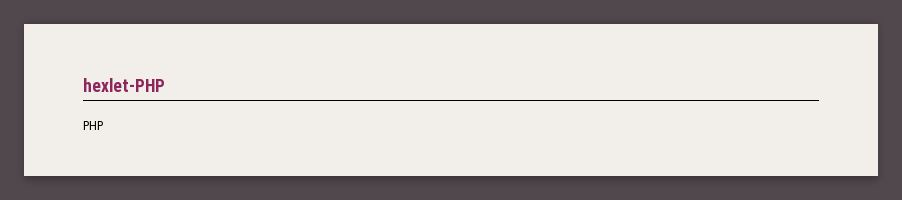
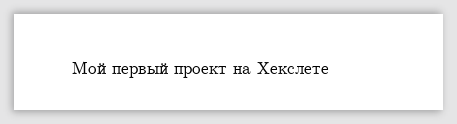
- hexlet-PHP
- PHP
+ Мой первый проект на Хекслете

